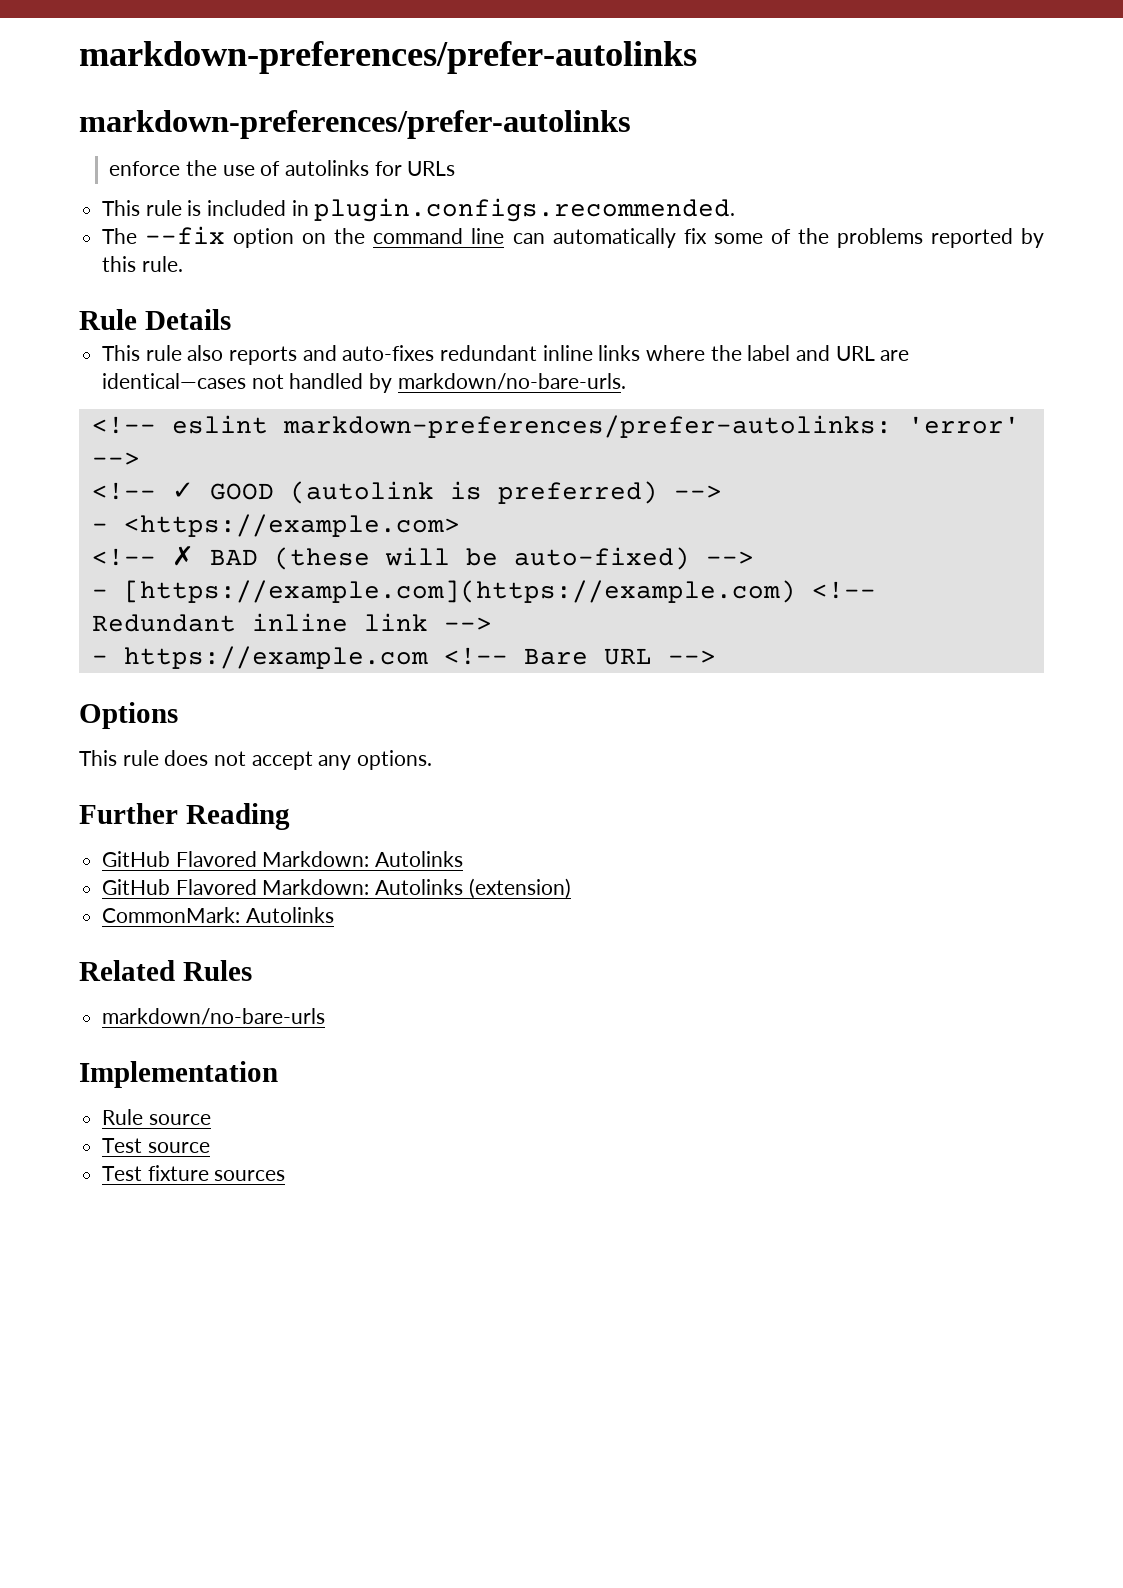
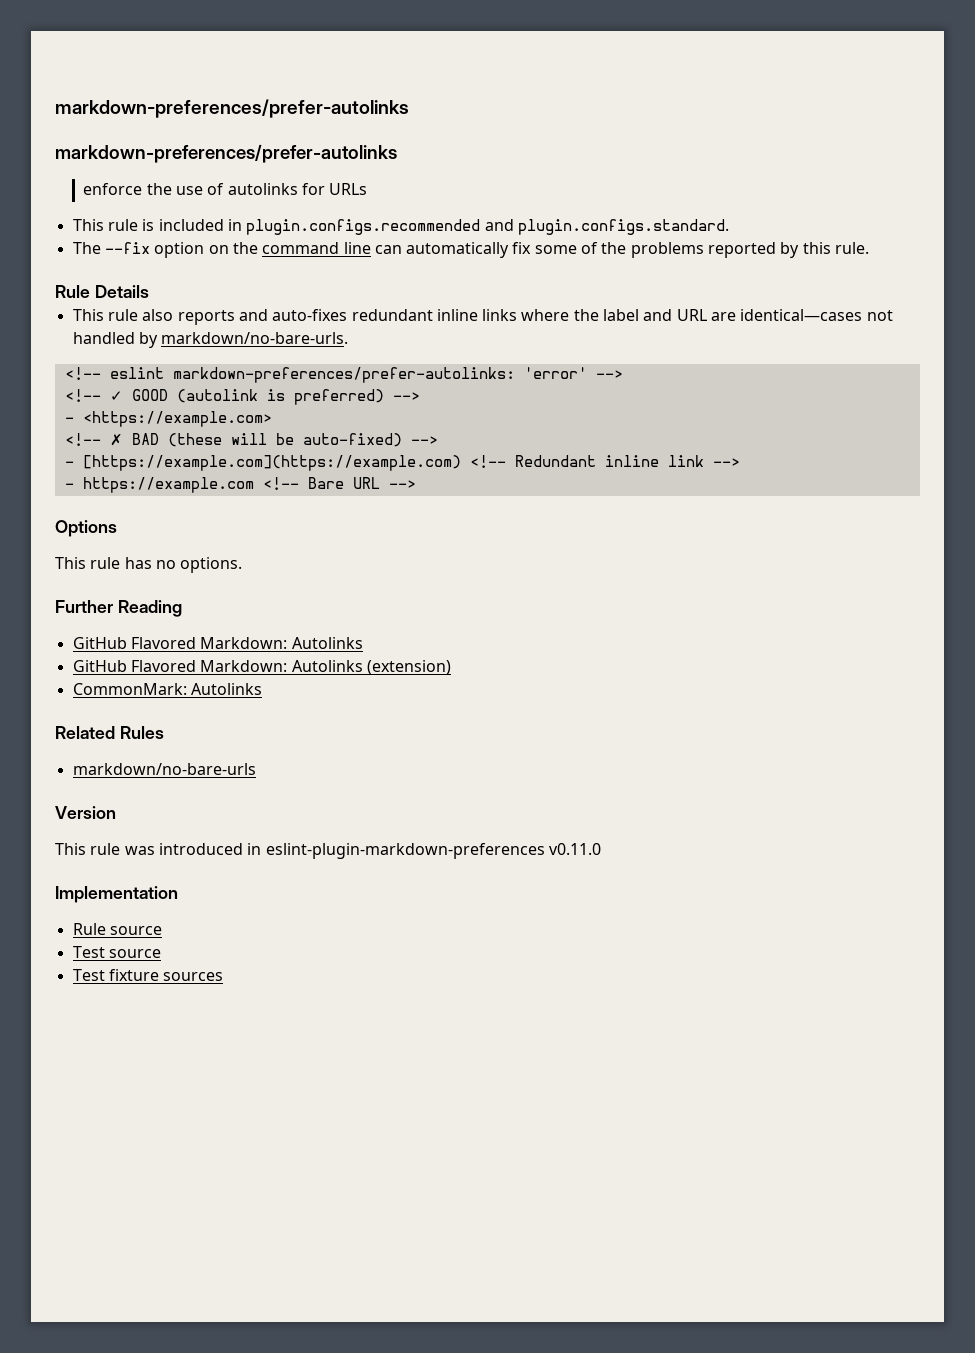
- This rule is included in plugin.configs.recommended.
+ This rule is included in plugin.configs.recommended and plugin.configs.standard.
- This rule does not accept any options.
+ This rule has no options.
+ Version
+ This rule was introduced in eslint-plugin-markdown-preferences v0.11.0

